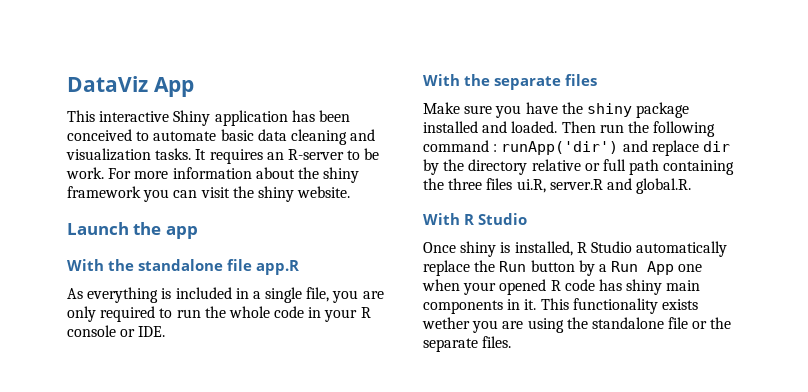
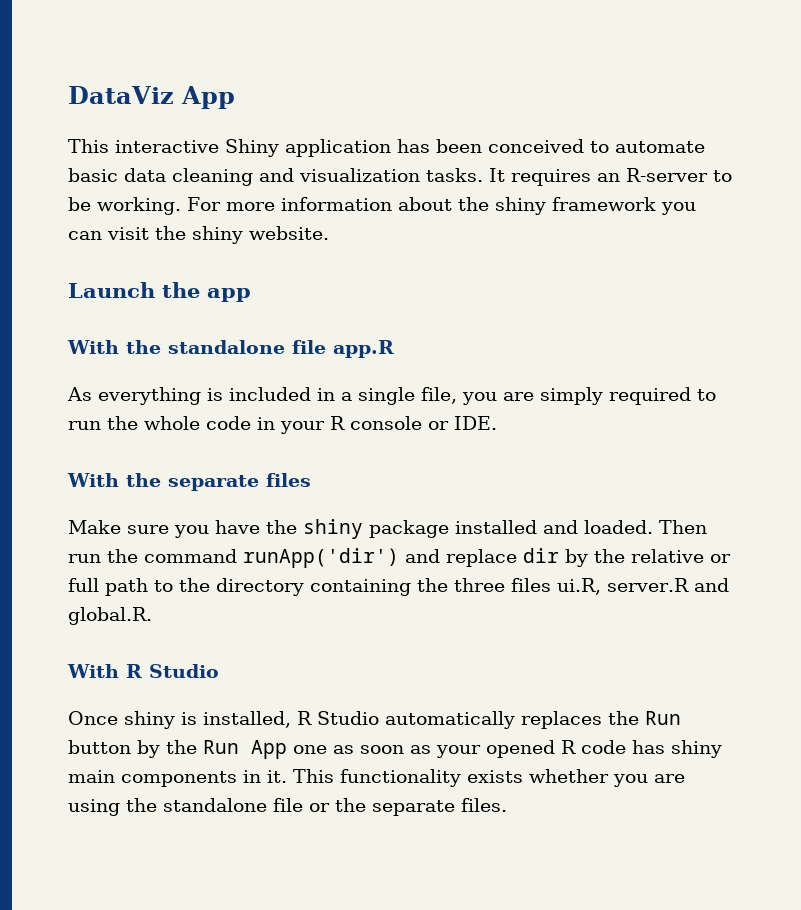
- It requires an R-server to be work.
+ It requires an R-server to be working.
- As everything is included in a single file, you are only required to run the whole code in your R console or IDE.
+ As everything is included in a single file, you are simply required to run the whole code in your R console or IDE.
- Then run the following command : runApp('dir') and replace dir by the directory relative or full path containing the three files ui.R, server.R and global.R.
+ Then run the command runApp('dir') and replace dir by the relative or full path to the directory containing the three files ui.R, server.R and global.R.
- Once shiny is installed, R Studio automatically replace the Run button by a Run App one when your opened R code has shiny main components in it.
+ Once shiny is installed, R Studio automatically replaces the Run button by the Run App one as soon as your opened R code has shiny main components in it.
- This functionality exists wether you are using the standalone file or the separate files.
+ This functionality exists whether you are using the standalone file or the separate files.

